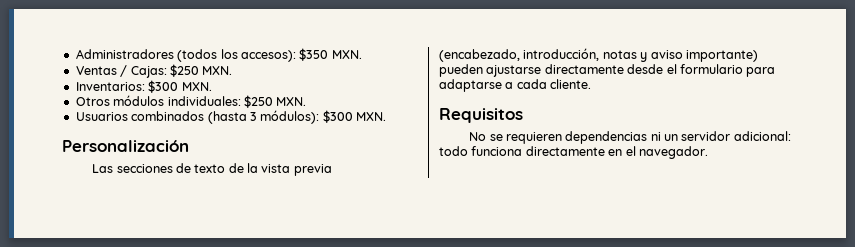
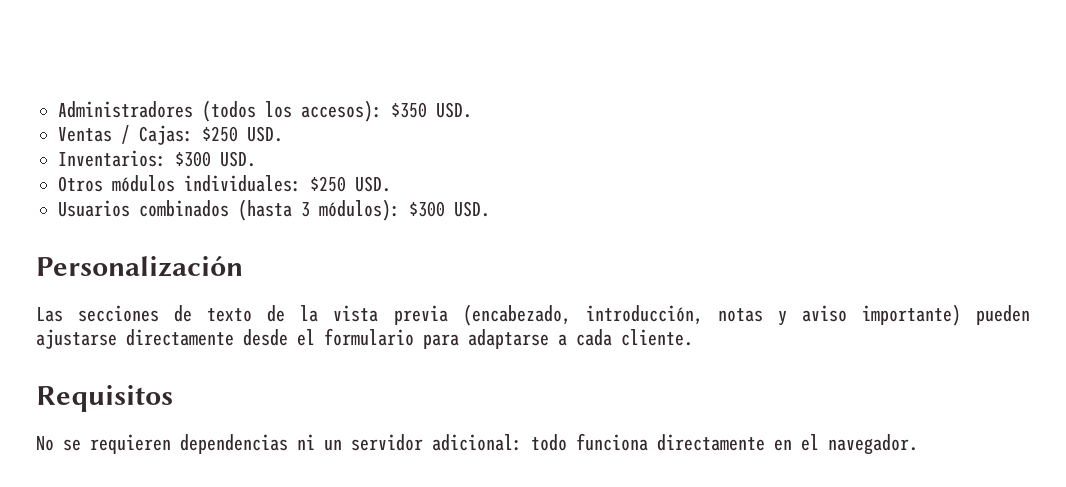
- Administradores (todos los accesos): $350 MXN.
+ Administradores (todos los accesos): $350 USD.
- Ventas / Cajas: $250 MXN.
+ Ventas / Cajas: $250 USD.
- Inventarios: $300 MXN.
+ Inventarios: $300 USD.
- Otros módulos individuales: $250 MXN.
+ Otros módulos individuales: $250 USD.
- Usuarios combinados (hasta 3 módulos): $300 MXN.
+ Usuarios combinados (hasta 3 módulos): $300 USD.

